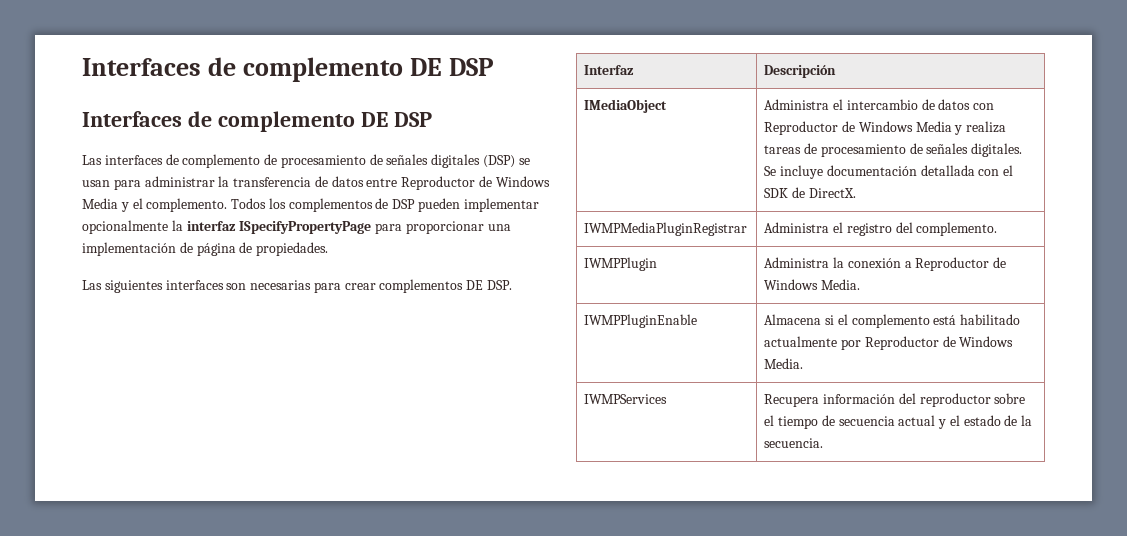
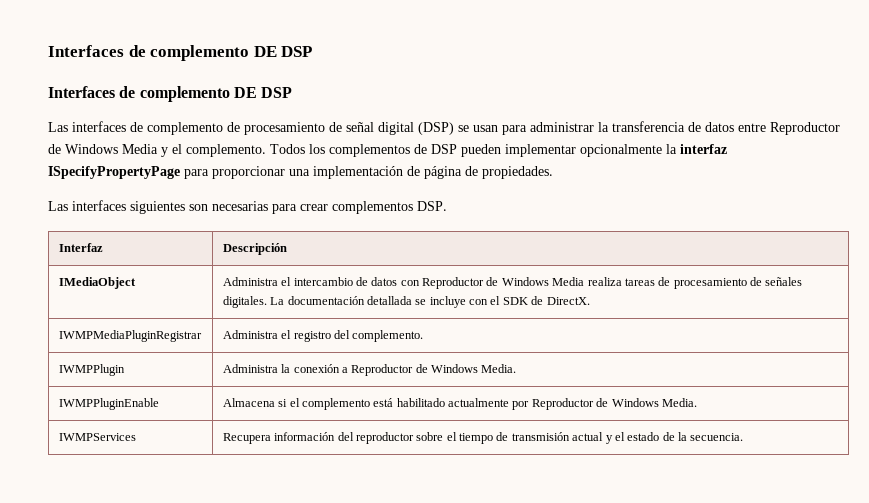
- Las interfaces de complemento de procesamiento de señales digitales (DSP) se usan para administrar la transferencia de datos entre Reproductor de Windows Media y el complemento.
+ Las interfaces de complemento de procesamiento de señal digital (DSP) se usan para administrar la transferencia de datos entre Reproductor de Windows Media y el complemento.
- Las siguientes interfaces son necesarias para crear complementos DE DSP.
+ Las interfaces siguientes son necesarias para crear complementos DSP.
- IMediaObject | Administra el intercambio de datos con Reproductor de Windows Media y realiza tareas de procesamiento de señales digitales. Se incluye documentación detallada con el SDK de DirectX.
+ IMediaObject | Administra el intercambio de datos con Reproductor de Windows Media realiza tareas de procesamiento de señales digitales. La documentación detallada se incluye con el SDK de DirectX.
- IWMPServices | Recupera información del reproductor sobre el tiempo de secuencia actual y el estado de la secuencia.
+ IWMPServices | Recupera información del reproductor sobre el tiempo de transmisión actual y el estado de la secuencia.

